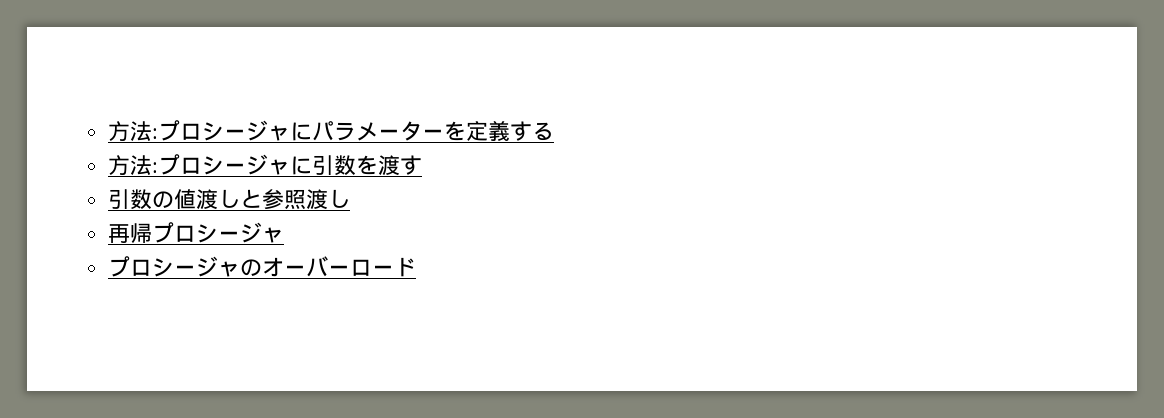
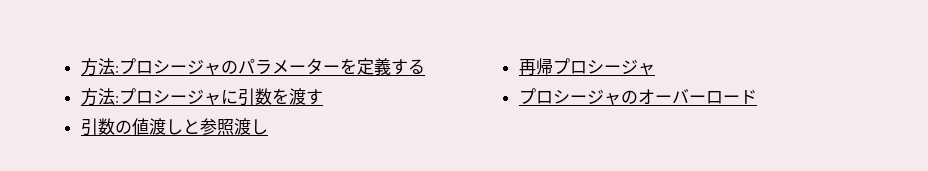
- 方法:プロシージャにパラメーターを定義する
+ 方法:プロシージャのパラメーターを定義する

